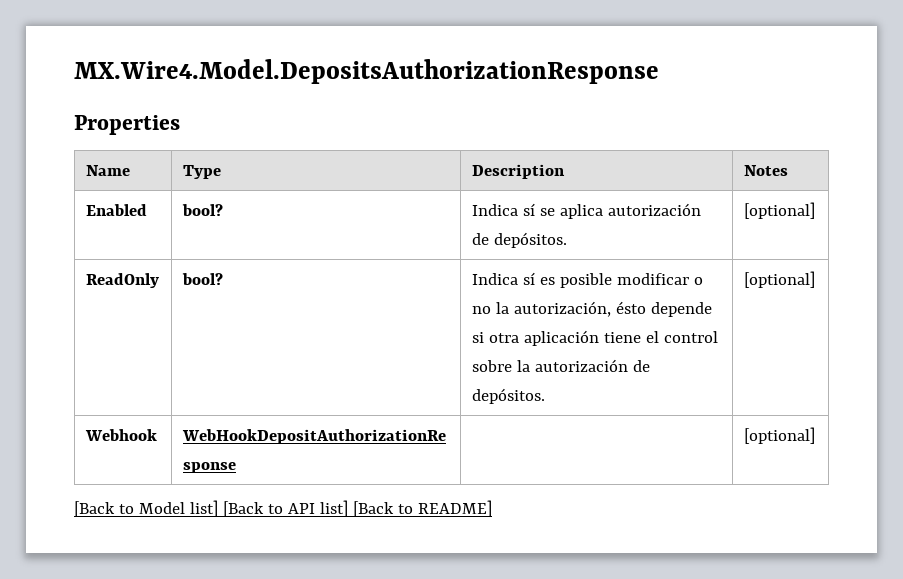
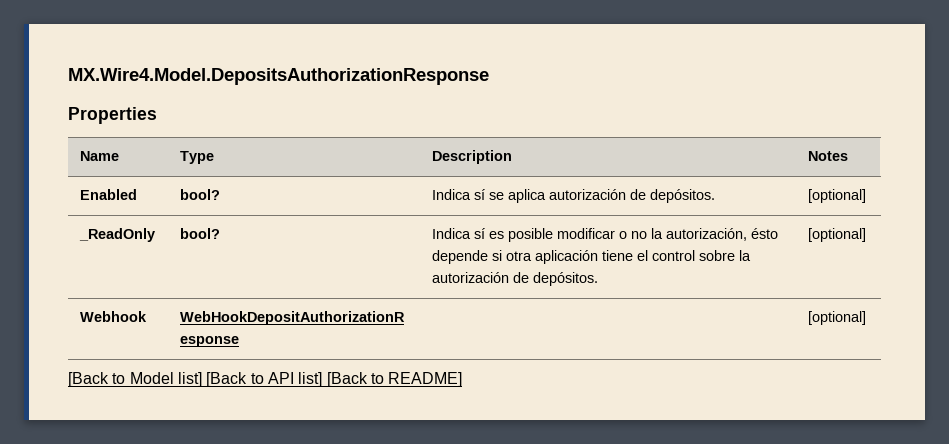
- ReadOnly | bool? | Indica sí es posible modificar o no la autorización, ésto depende si otra aplicación tiene el control sobre la autorización de depósitos. | [optional]
+ _ReadOnly | bool? | Indica sí es posible modificar o no la autorización, ésto depende si otra aplicación tiene el control sobre la autorización de depósitos. | [optional]

